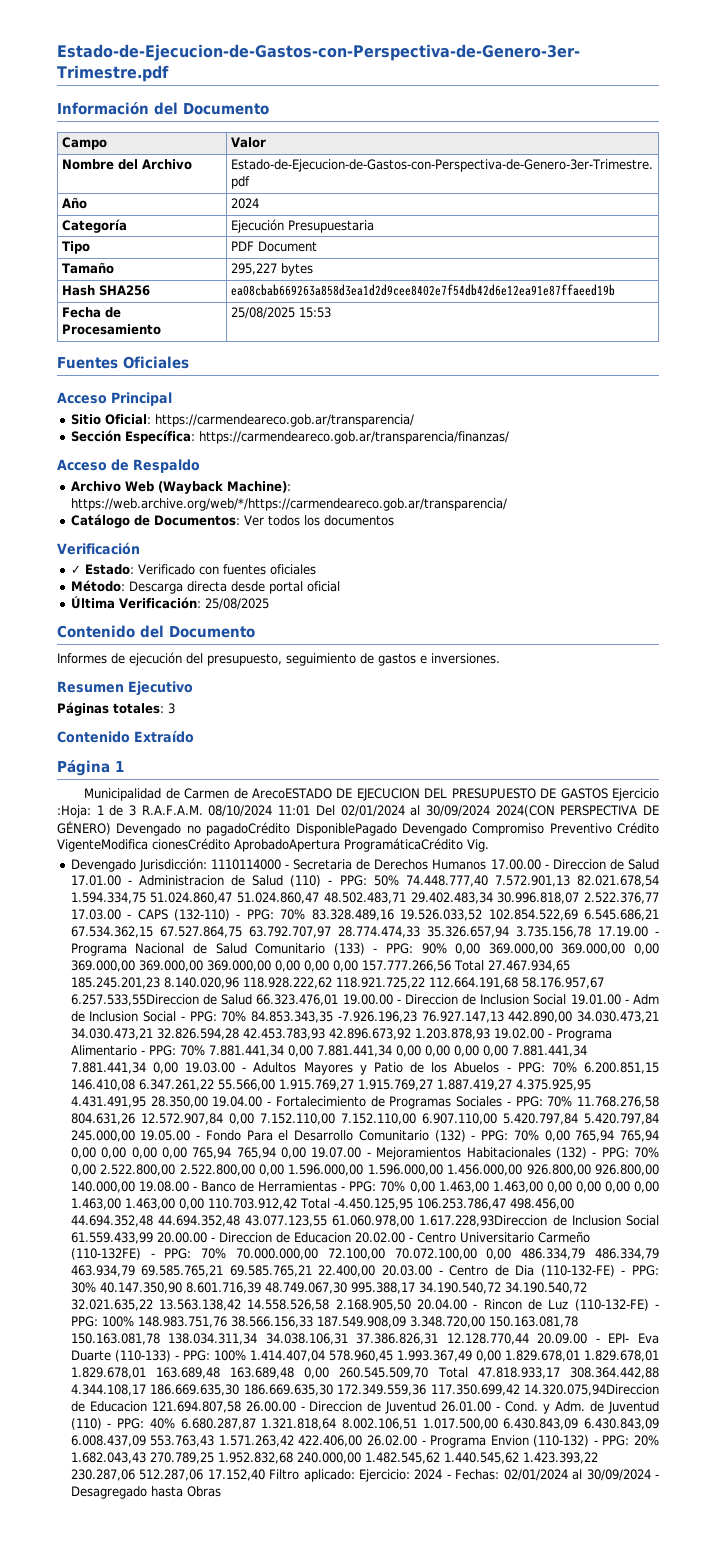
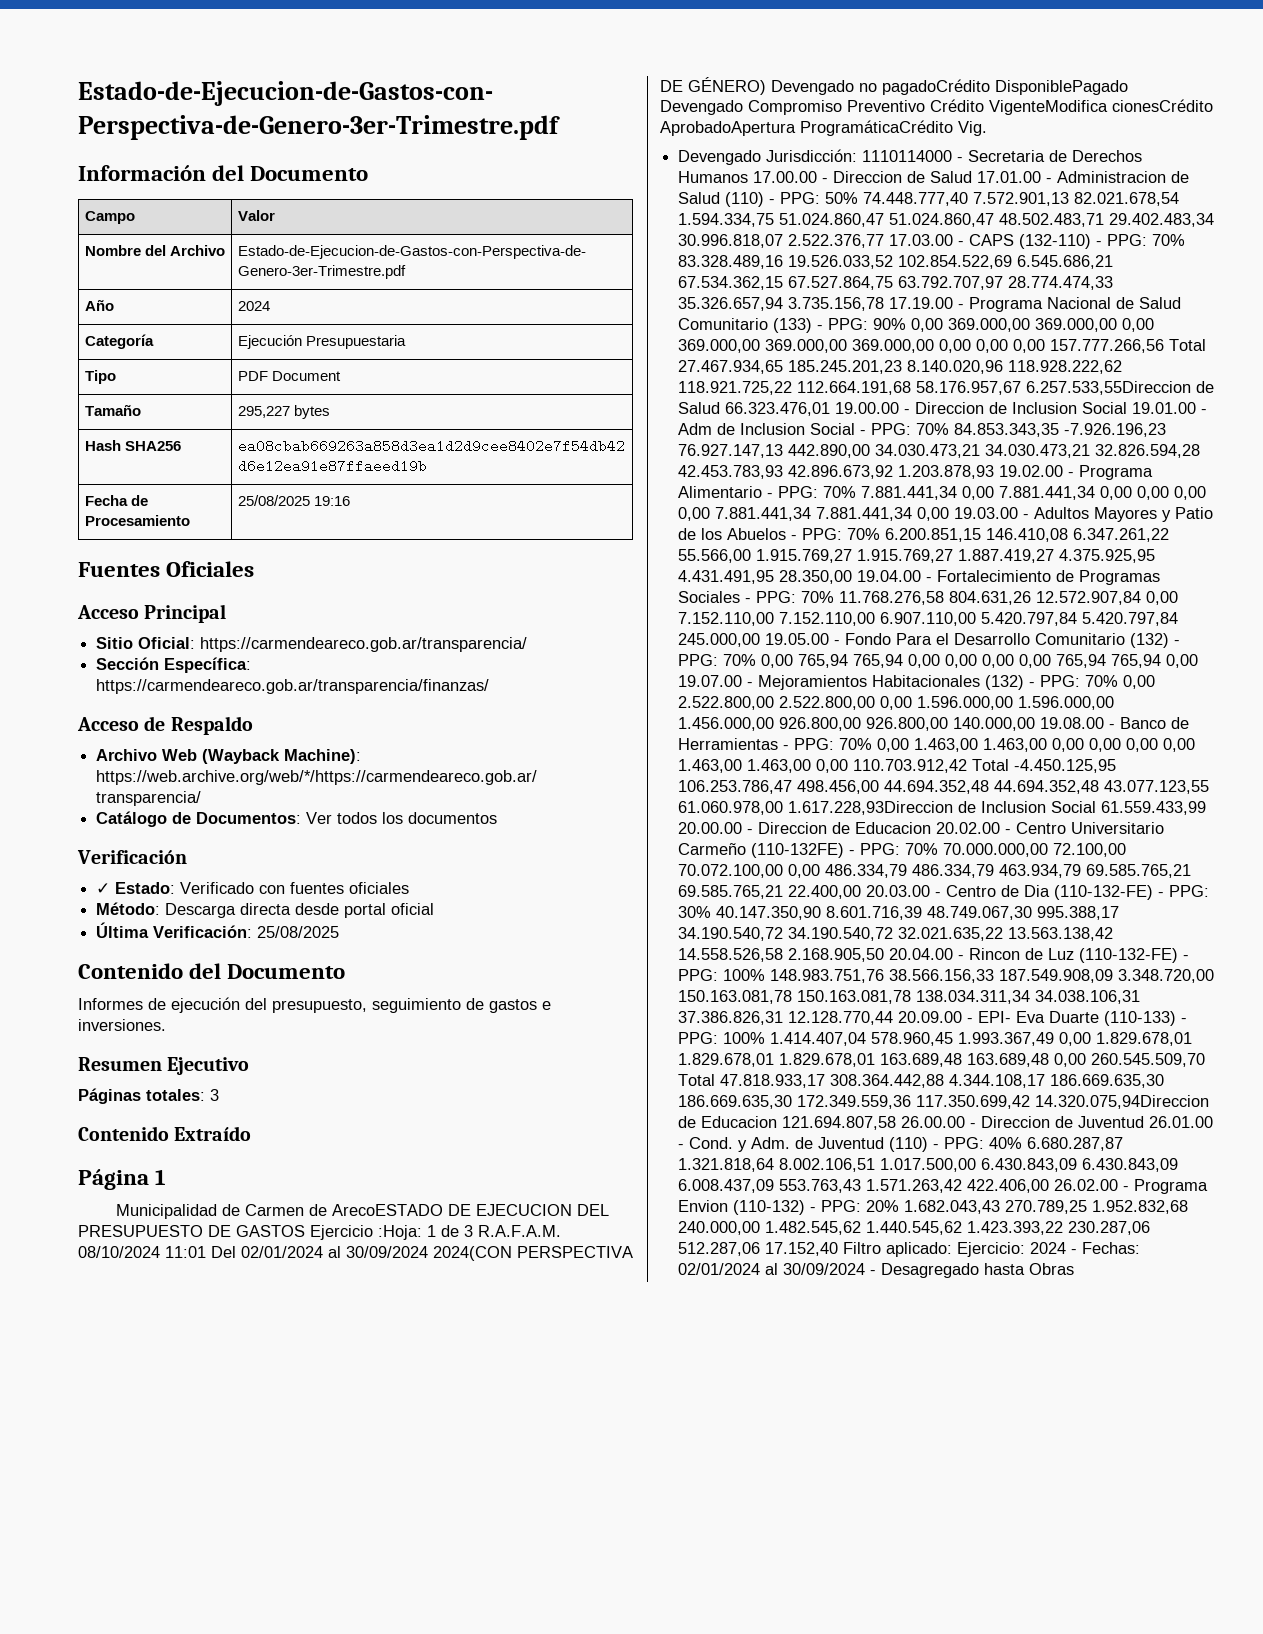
- Fecha de Procesamiento | 25/08/2025 15:53
+ Fecha de Procesamiento | 25/08/2025 19:16

